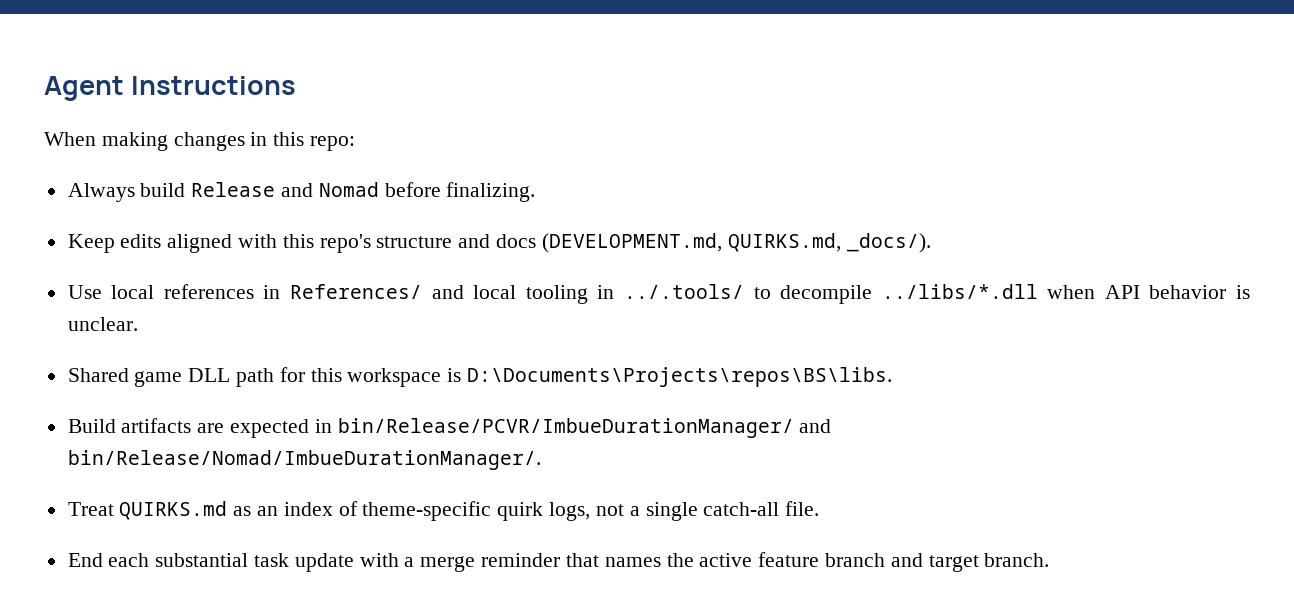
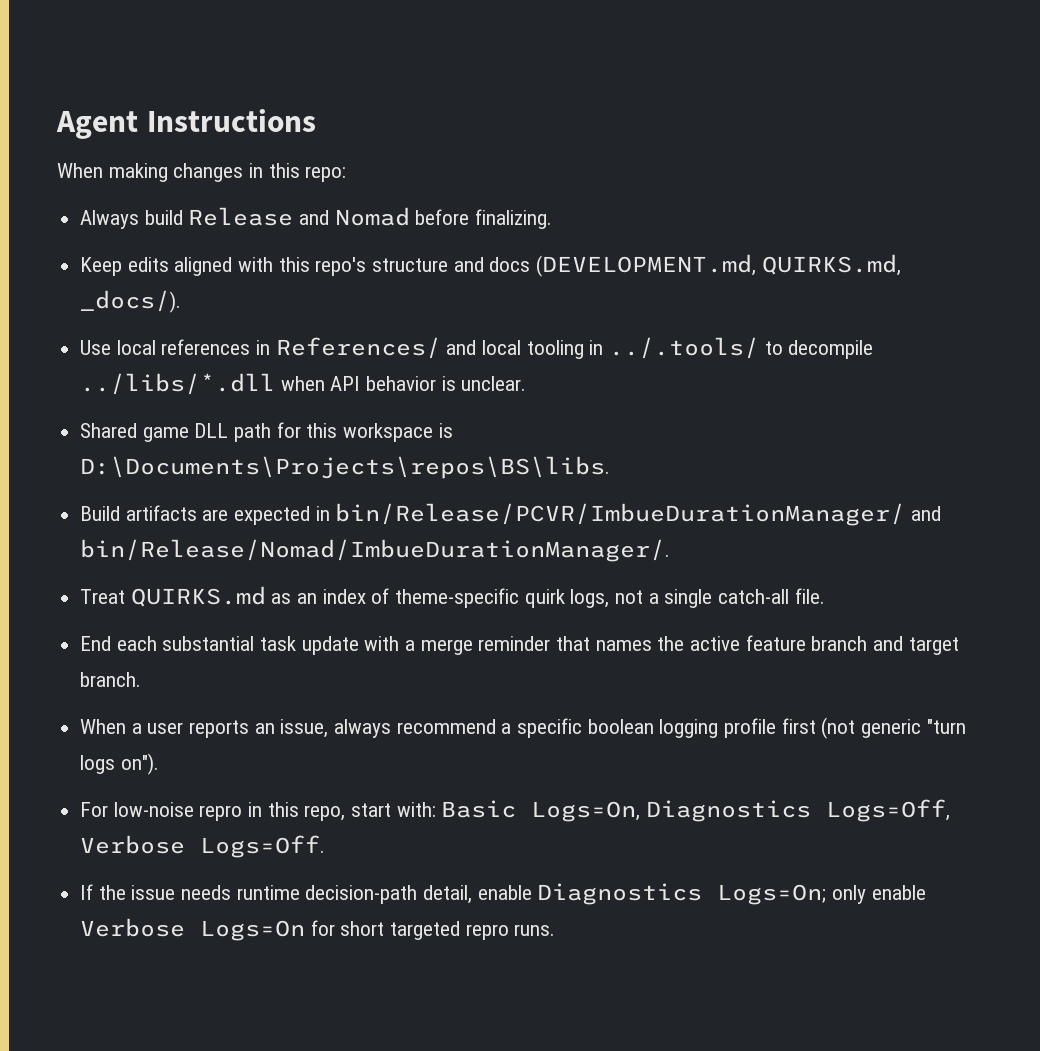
+ When a user reports an issue, always recommend a specific boolean logging profile first (not generic "turn logs on").
+ For low-noise repro in this repo, start with: Basic Logs=On, Diagnostics Logs=Off, Verbose Logs=Off.
+ If the issue needs runtime decision-path detail, enable Diagnostics Logs=On; only enable Verbose Logs=On for short targeted repro runs.

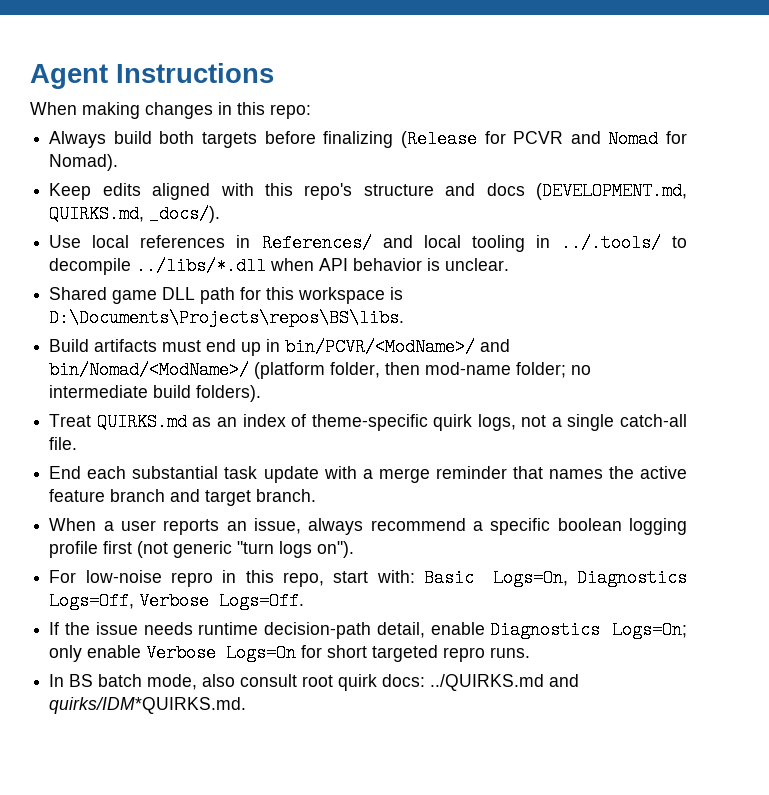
- Always build Release and Nomad before finalizing.
+ Always build both targets before finalizing (Release for PCVR and Nomad for Nomad).
- Build artifacts are expected in bin/Release/PCVR/ImbueDurationManager/ and bin/Release/Nomad/ImbueDurationManager/.
+ Build artifacts must end up in bin/PCVR/<ModName>/ and bin/Nomad/<ModName>/ (platform folder, then mod-name folder; no intermediate build folders).
+ In BS batch mode, also consult root quirk docs: ../QUIRKS.md and quirks/IDM*QUIRKS.md.

